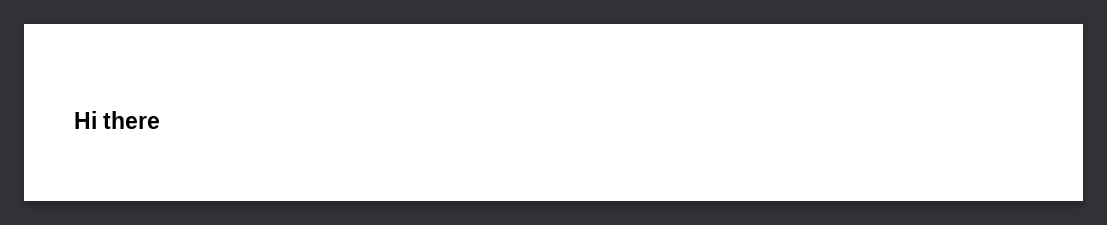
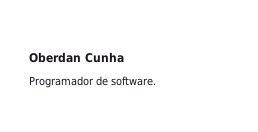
- Hi there
+ Oberdan Cunha
+ Programador de software.

